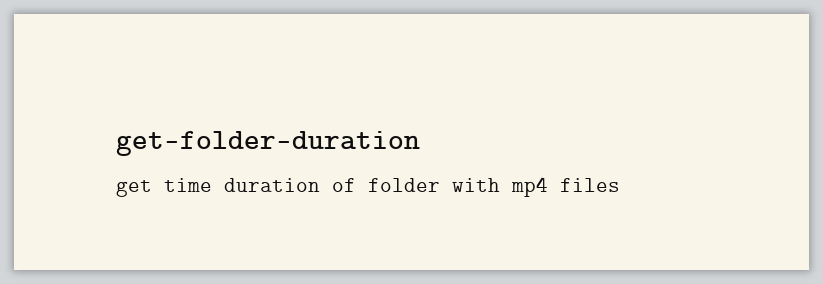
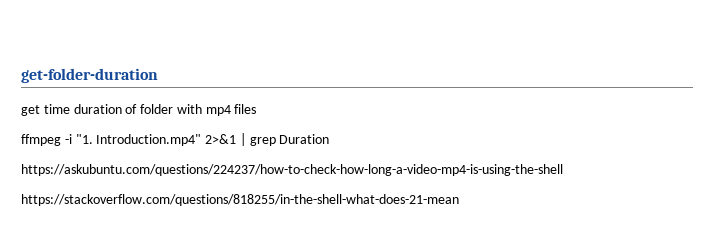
+ ffmpeg -i "1. Introduction.mp4" 2>&1 | grep Duration
+ https://askubuntu.com/questions/224237/how-to-check-how-long-a-video-mp4-is-using-the-shell
+ https://stackoverflow.com/questions/818255/in-the-shell-what-does-21-mean

